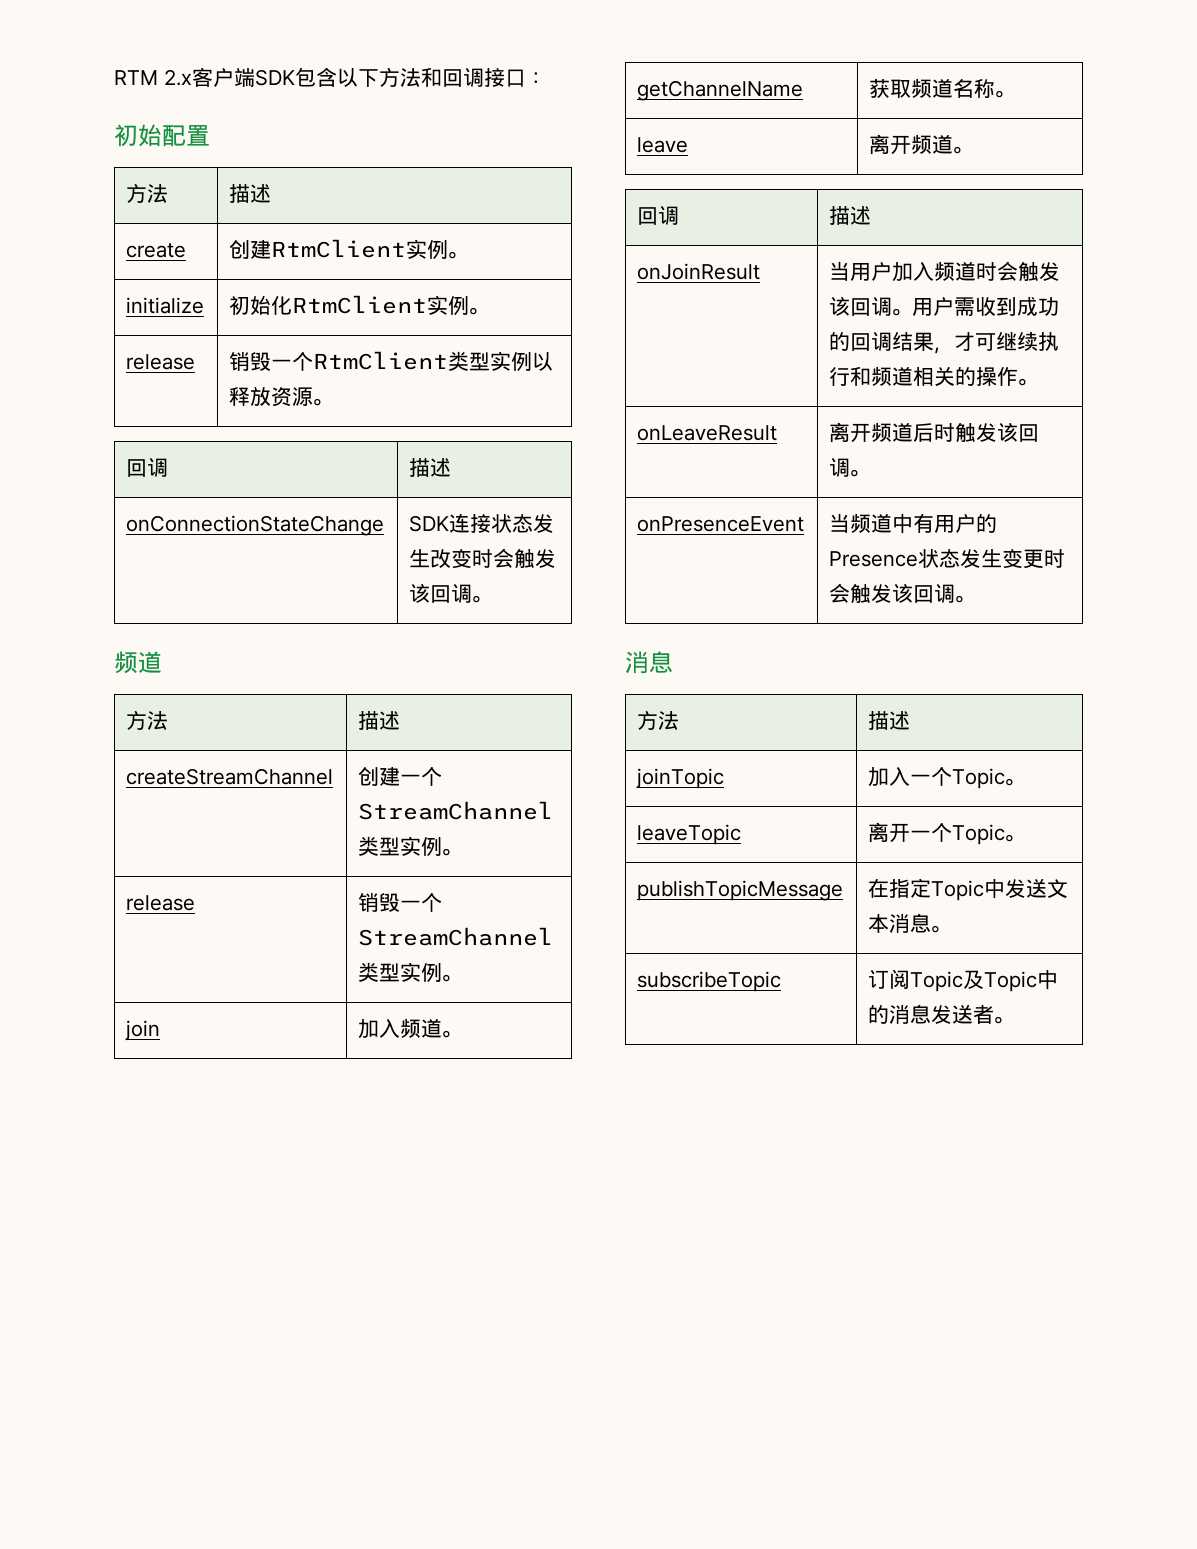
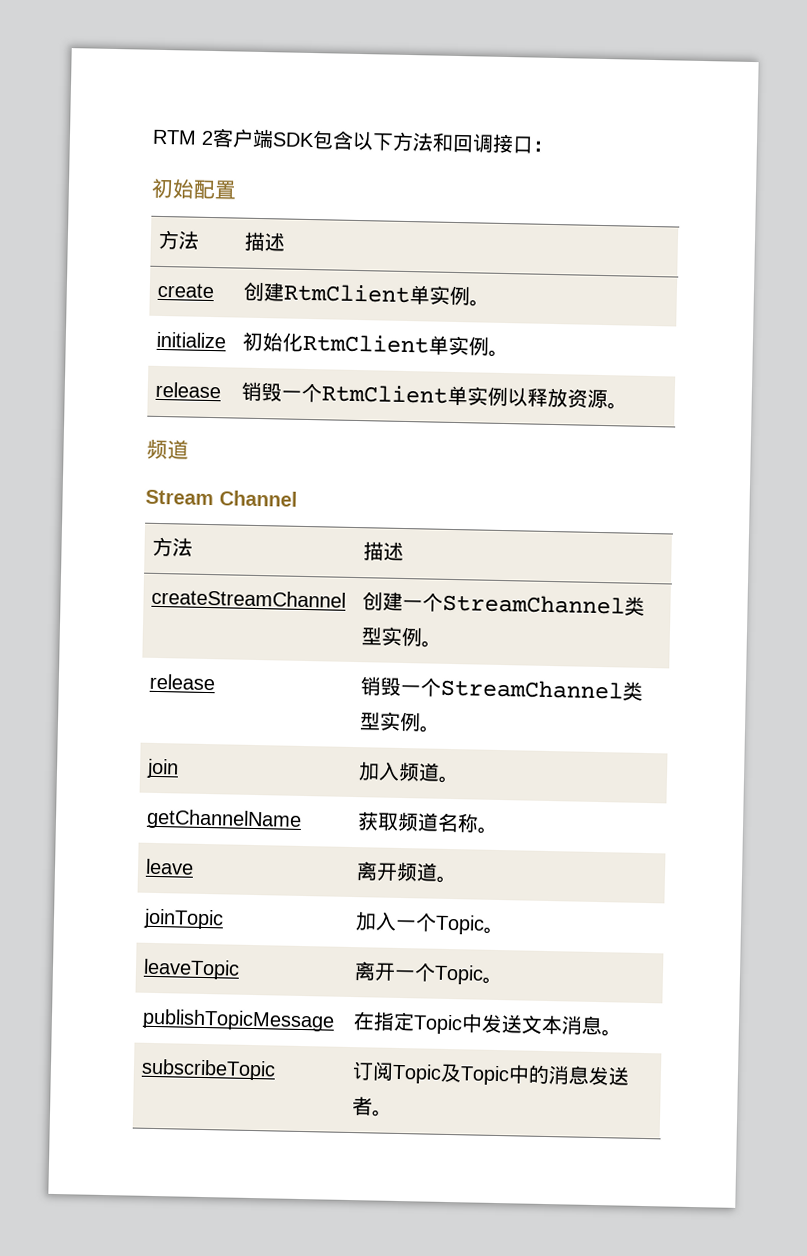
- RTM 2.x客户端SDK包含以下方法和回调接口：
+ RTM 2客户端SDK包含以下方法和回调接口：
- create | 创建RtmClient实例。
+ create | 创建RtmClient单实例。
- initialize | 初始化RtmClient实例。
+ initialize | 初始化RtmClient单实例。
- release | 销毁一个RtmClient类型实例以释放资源。
- 回调 | 描述
- onConnectionStateChange | SDK连接状态发生改变时会触发该回调。
+ release | 销毁一个RtmClient单实例以释放资源。
  频道
+ Stream Channel
  leave | 离开频道。
- 回调 | 描述
- onJoinResult | 当用户加入频道时会触发该回调。用户需收到成功的回调结果，才可继续执行和频道相关的操作。
- onLeaveResult | 离开频道后时触发该回调。
- onPresenceEvent | 当频道中有用户的Presence状态发生变更时会触发该回调。
- 消息
- 方法 | 描述

